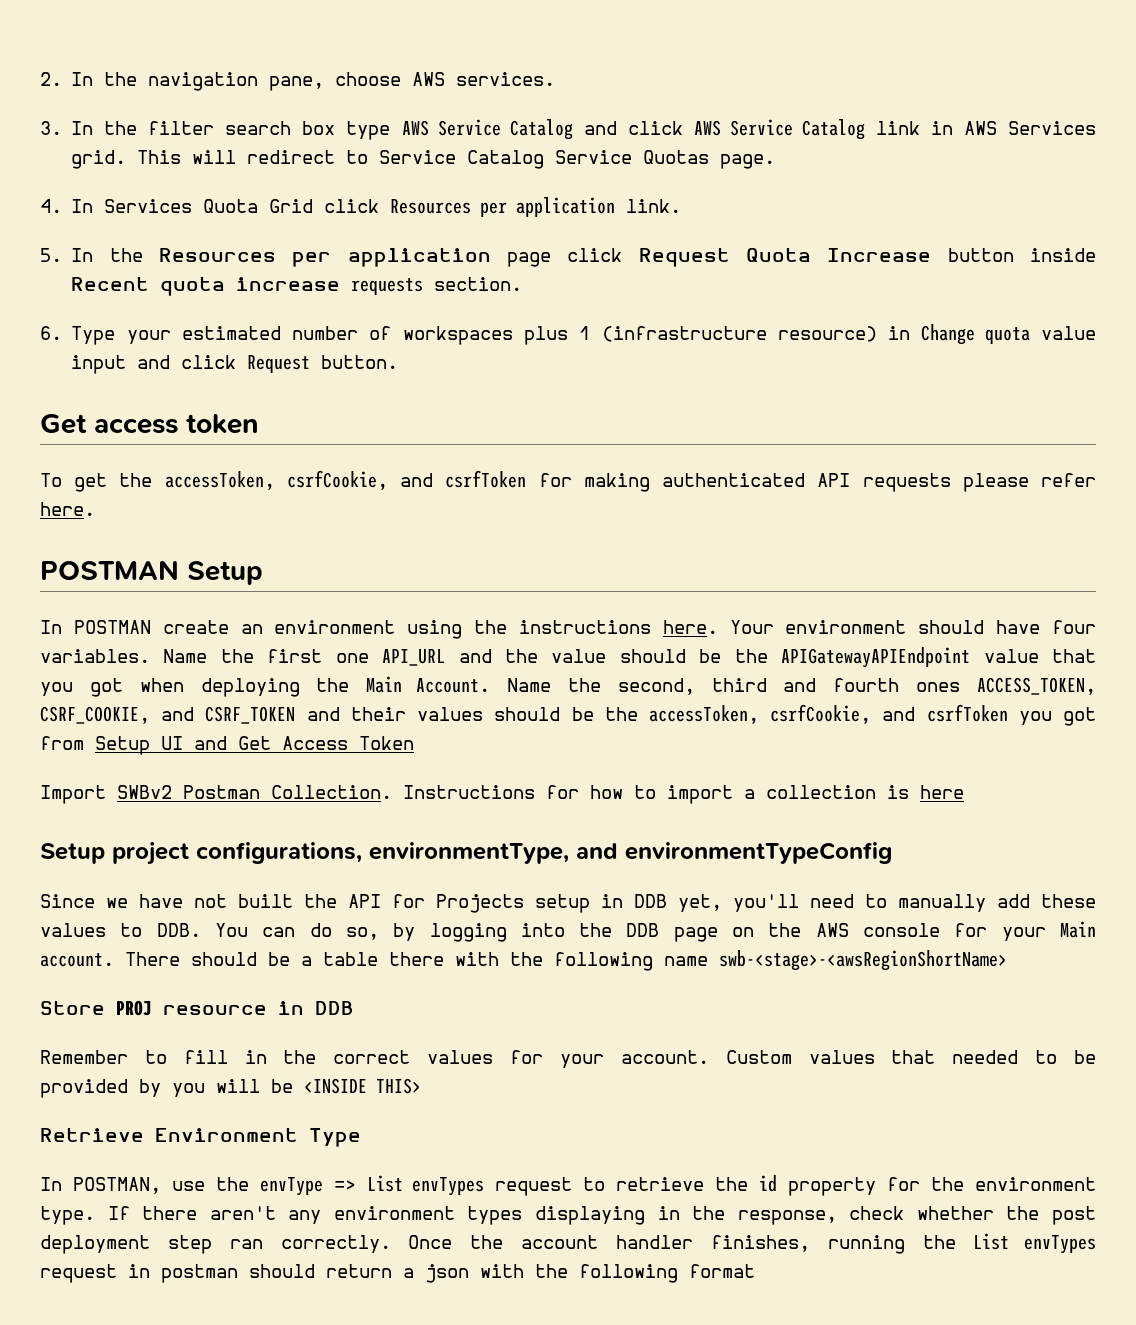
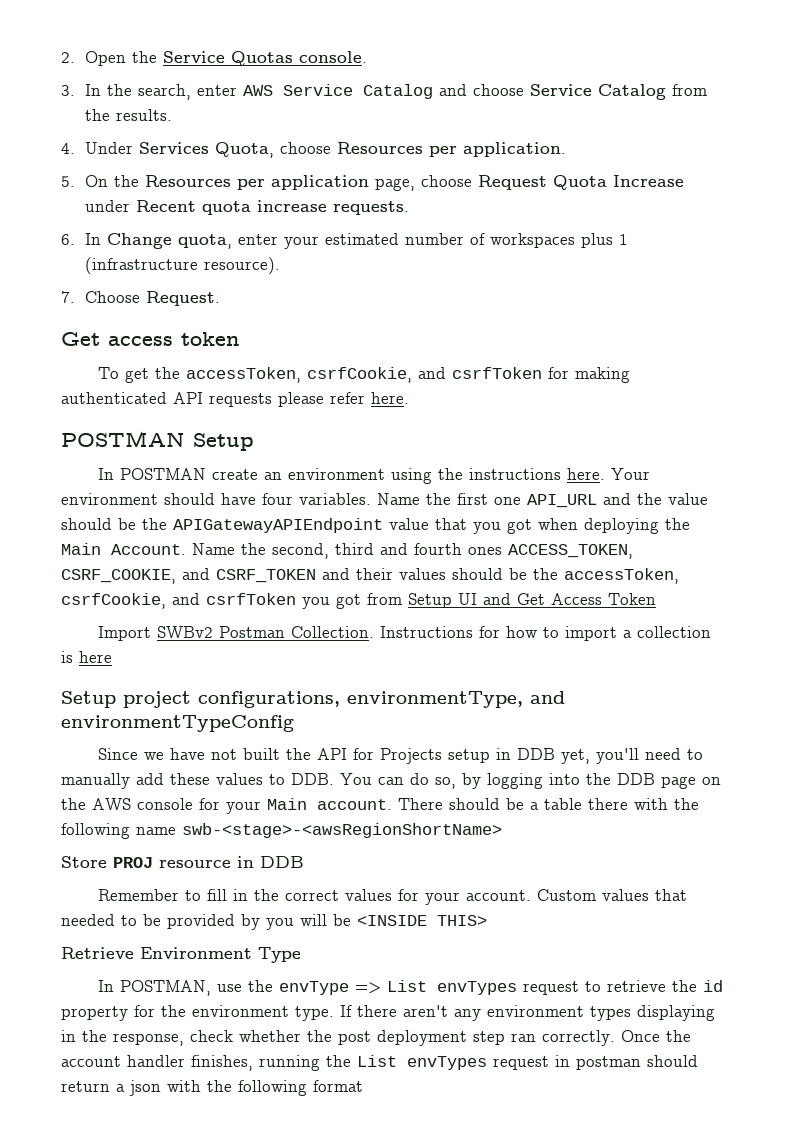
- 2. In the navigation pane, choose AWS services.
- 3. In the filter search box type AWS Service Catalog and click AWS Service Catalog link in AWS Services grid. This will redirect to Service Catalog Service Quotas page.
- 4. In Services Quota Grid click Resources per application link.
+ 2. Open the Service Quotas console.
+ 3. In the search, enter AWS Service Catalog and choose Service Catalog from the results.
+ 4. Under Services Quota, choose Resources per application.
- 5. In the Resources per application page click Request Quota Increase button inside Recent quota increase requests section.
+ 5. On the Resources per application page, choose Request Quota Increase under Recent quota increase requests.
- 6. Type your estimated number of workspaces plus 1 (infrastructure resource) in Change quota value input and click Request button.
+ 6. In Change quota, enter your estimated number of workspaces plus 1 (infrastructure resource).
+ 7. Choose Request.

